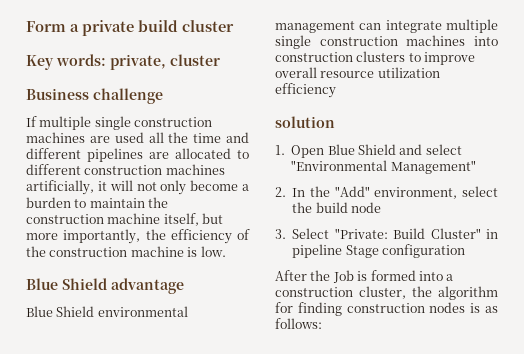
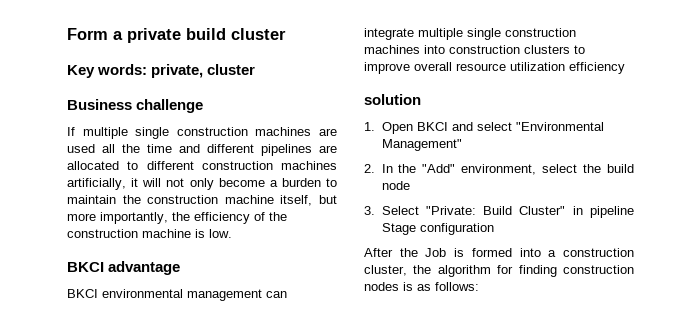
- Blue Shield advantage
+ BKCI advantage
- Blue Shield environmental management can integrate multiple single construction machines into construction clusters to improve overall resource utilization efficiency
+ BKCI environmental management can integrate multiple single construction machines into construction clusters to improve overall resource utilization efficiency
- 1. Open Blue Shield and select "Environmental Management"
+ 1. Open BKCI and select "Environmental Management"

